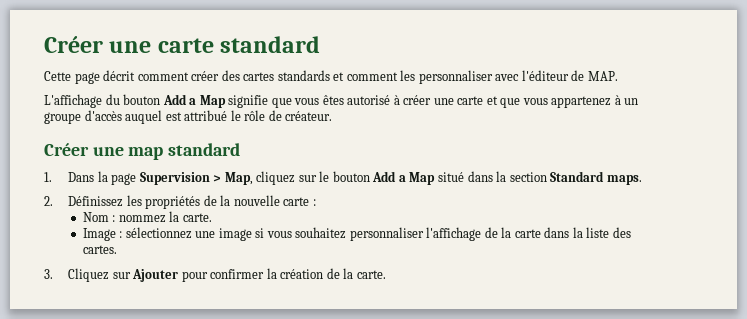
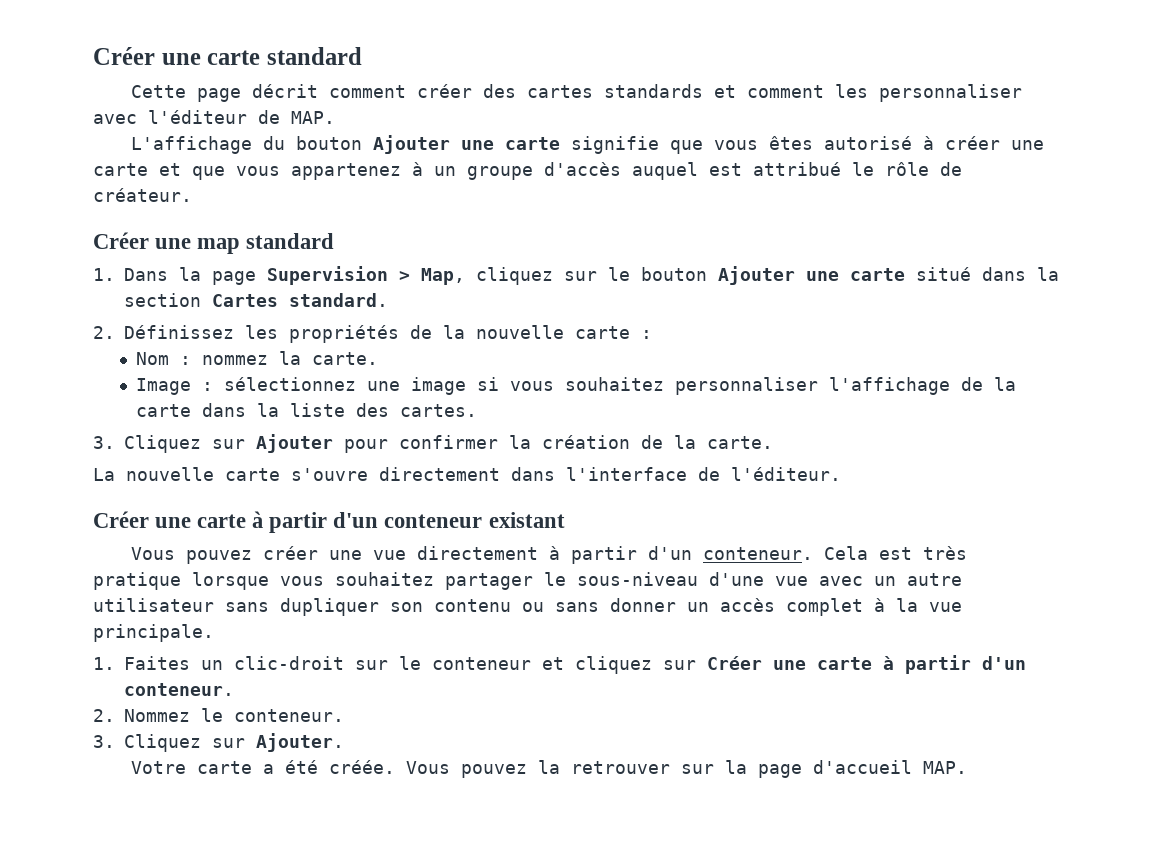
- L'affichage du bouton Add a Map signifie que vous êtes autorisé à créer une carte et que vous appartenez à un groupe d'accès auquel est attribué le rôle de créateur.
+ L'affichage du bouton Ajouter une carte signifie que vous êtes autorisé à créer une carte et que vous appartenez à un groupe d'accès auquel est attribué le rôle de créateur.
- 1. Dans la page Supervision > Map, cliquez sur le bouton Add a Map situé dans la section Standard maps.
+ 1. Dans la page Supervision > Map, cliquez sur le bouton Ajouter une carte situé dans la section Cartes standard.
+ La nouvelle carte s'ouvre directement dans l'interface de l'éditeur.
+ Créer une carte à partir d'un conteneur existant
+ Vous pouvez créer une vue directement à partir d'un conteneur. Cela est très pratique lorsque vous souhaitez partager le sous-niveau d'une vue avec un autre utilisateur sans dupliquer son contenu ou sans donner un accès complet à la vue principale.
+ 1. Faites un clic-droit sur le conteneur et cliquez sur Créer une carte à partir d'un conteneur.
+ 2. Nommez le conteneur.
+ 3. Cliquez sur Ajouter.
+ Votre carte a été créée. Vous pouvez la retrouver sur la page d'accueil MAP.

